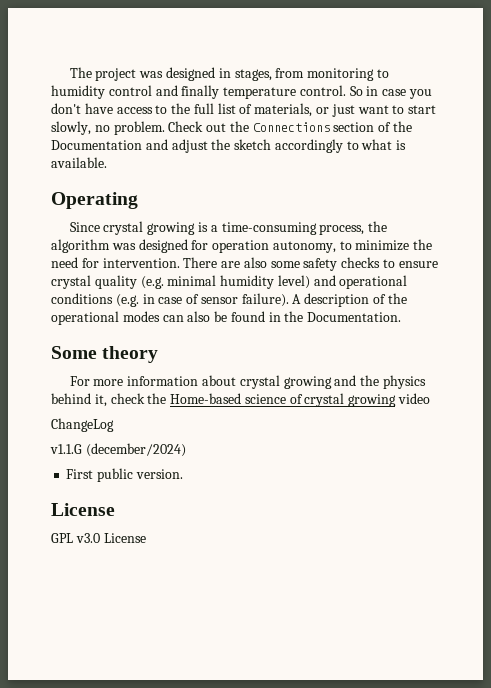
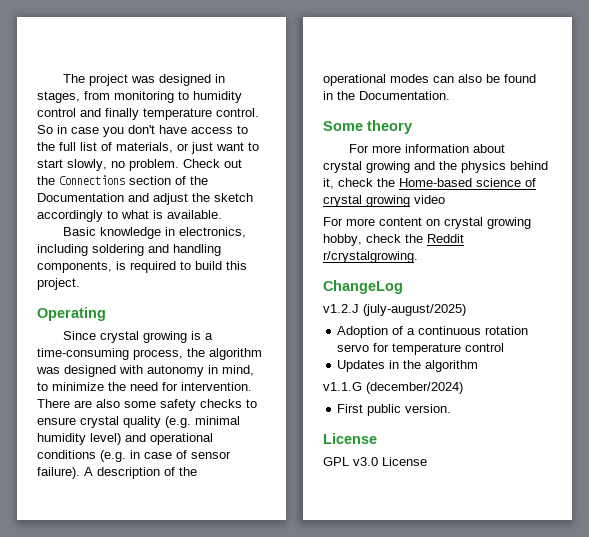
+ Basic knowledge in electronics, including soldering and handling components, is required to build this project.
- Since crystal growing is a time-consuming process, the algorithm was designed for operation autonomy, to minimize the need for intervention.
+ Since crystal growing is a time-consuming process, the algorithm was designed with autonomy in mind, to minimize the need for intervention.
+ For more content on crystal growing hobby, check the Reddit r/crystalgrowing.
  ChangeLog
+ v1.2.J (july-august/2025)
+ Adoption of a continuous rotation servo for temperature control
+ Updates in the algorithm

